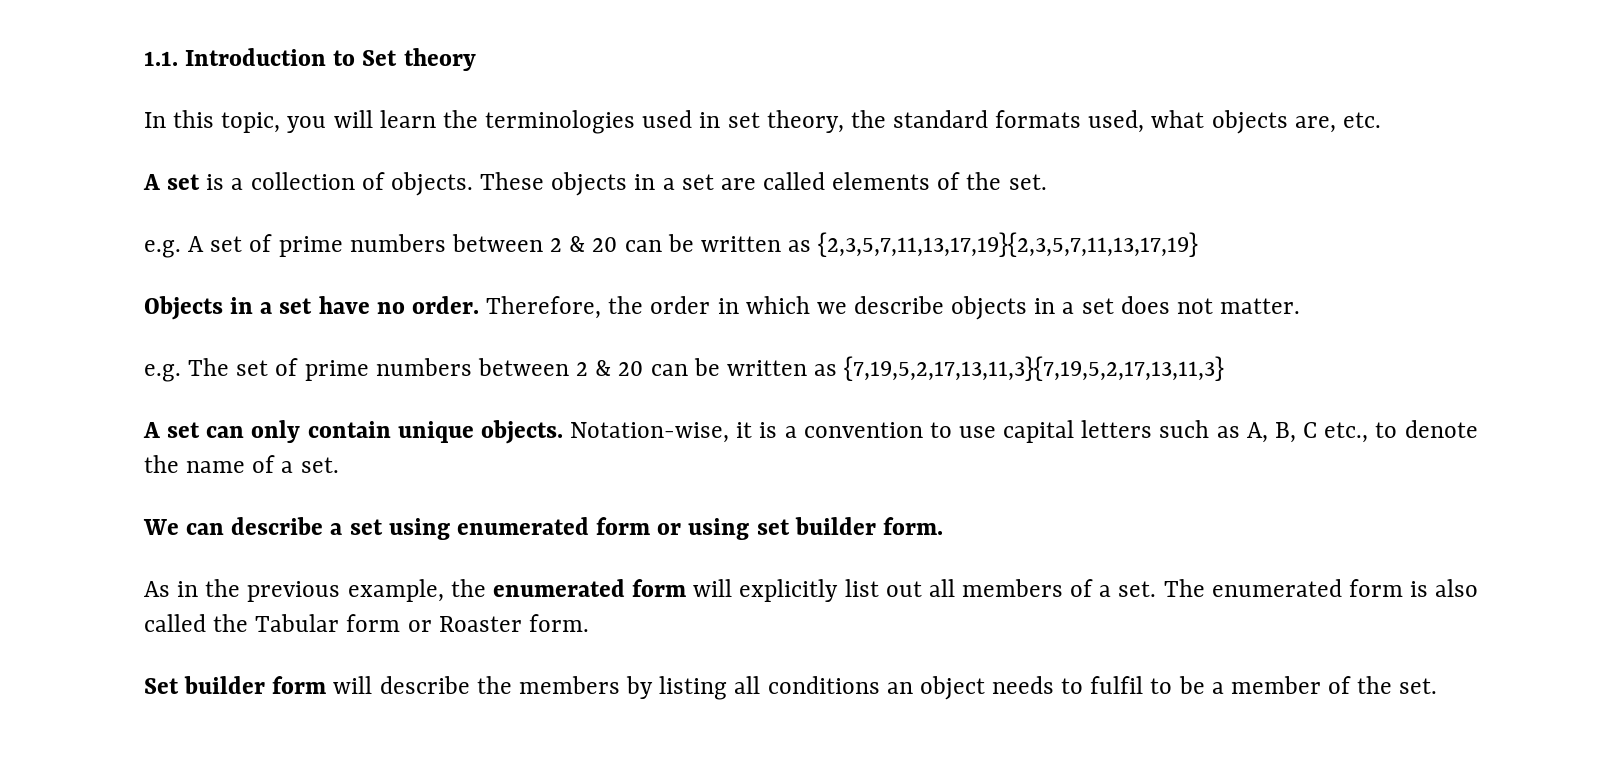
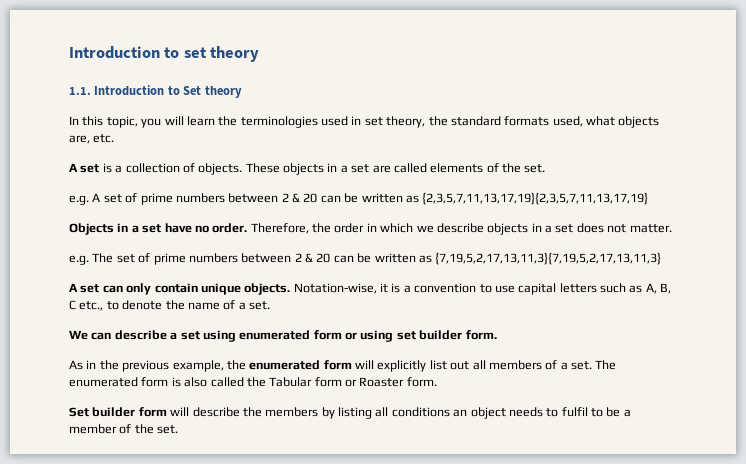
+ Introduction to set theory

